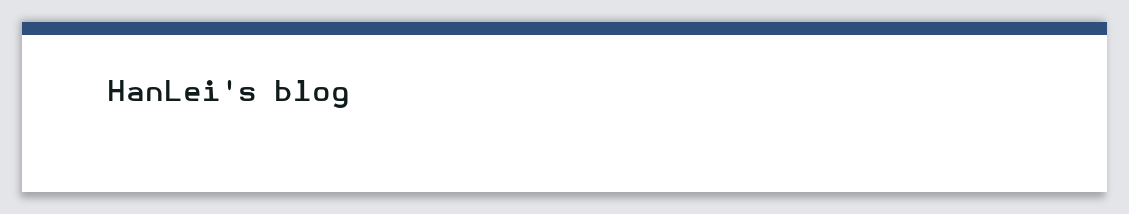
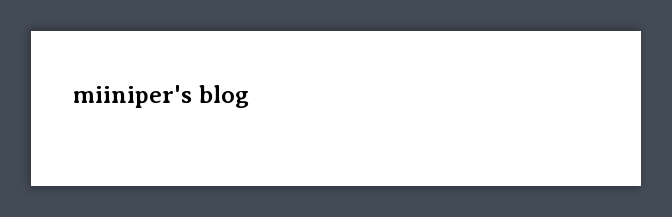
- HanLei's blog
+ miiniper's blog

